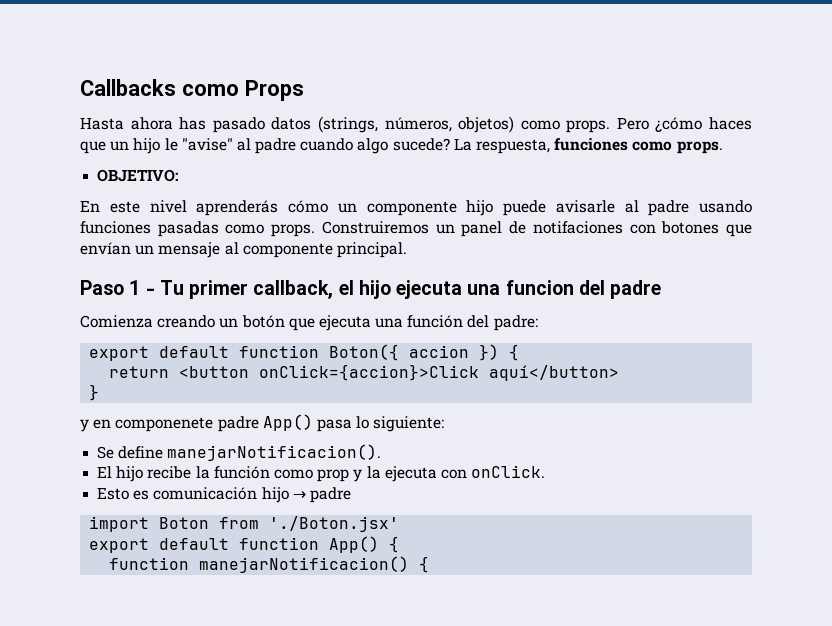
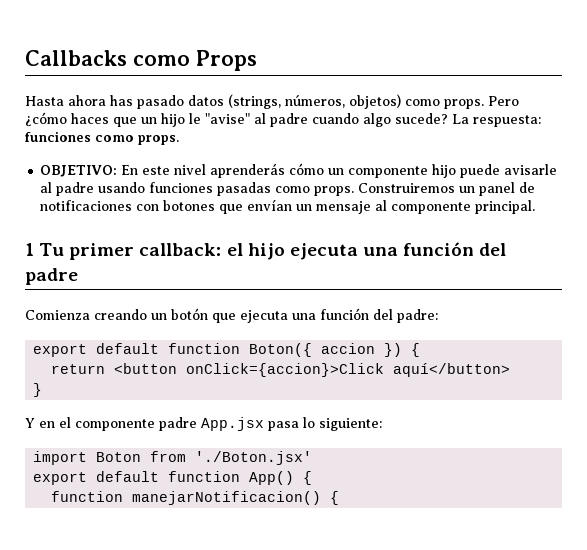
- La respuesta, funciones como props.
+ La respuesta: funciones como props.
- OBJETIVO:
- En este nivel aprenderás cómo un componente hijo puede avisarle al padre usando funciones pasadas como props.
+ OBJETIVO: En este nivel aprenderás cómo un componente hijo puede avisarle al padre usando funciones pasadas como props.
- Construiremos un panel de notifaciones con botones que envían un mensaje al componente principal.
+ Construiremos un panel de notificaciones con botones que envían un mensaje al componente principal.
- Paso 1 - Tu primer callback, el hijo ejecuta una funcion del padre
+ 1 Tu primer callback: el hijo ejecuta una función del padre
- y en componenete padre App() pasa lo siguiente:
- Se define manejarNotificacion().
- El hijo recibe la función como prop y la ejecuta con onClick.
- Esto es comunicación hijo → padre
+ Y en el componente padre App.jsx pasa lo siguiente:

